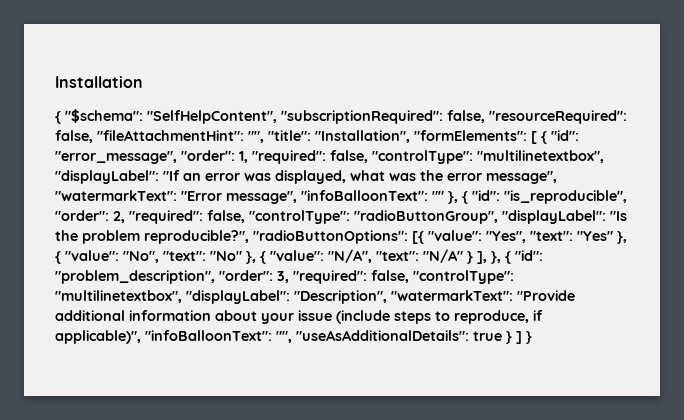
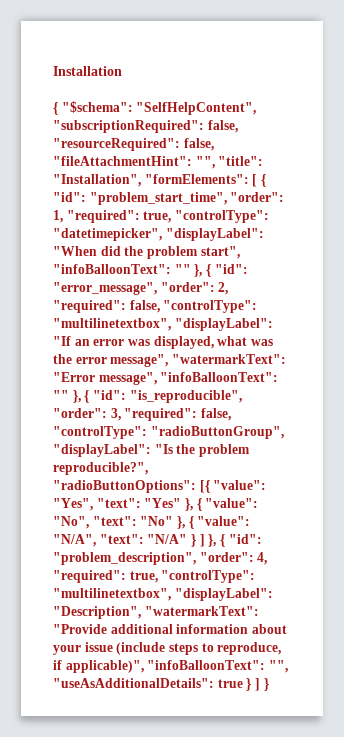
+ "problem_start_time", "order": 1, "required": true, "controlType": "datetimepicker", "displayLabel": "When did the problem start", "infoBalloonText": "" }, { "id":
- 1, "required":
+ 2, "required":
- 2, "required":
+ 3, "required":
- "N/A" } ], }, { "id":
+ "N/A" } ] }, { "id":
- 3, "required": false, "controlType":
+ 4, "required": true, "controlType":

